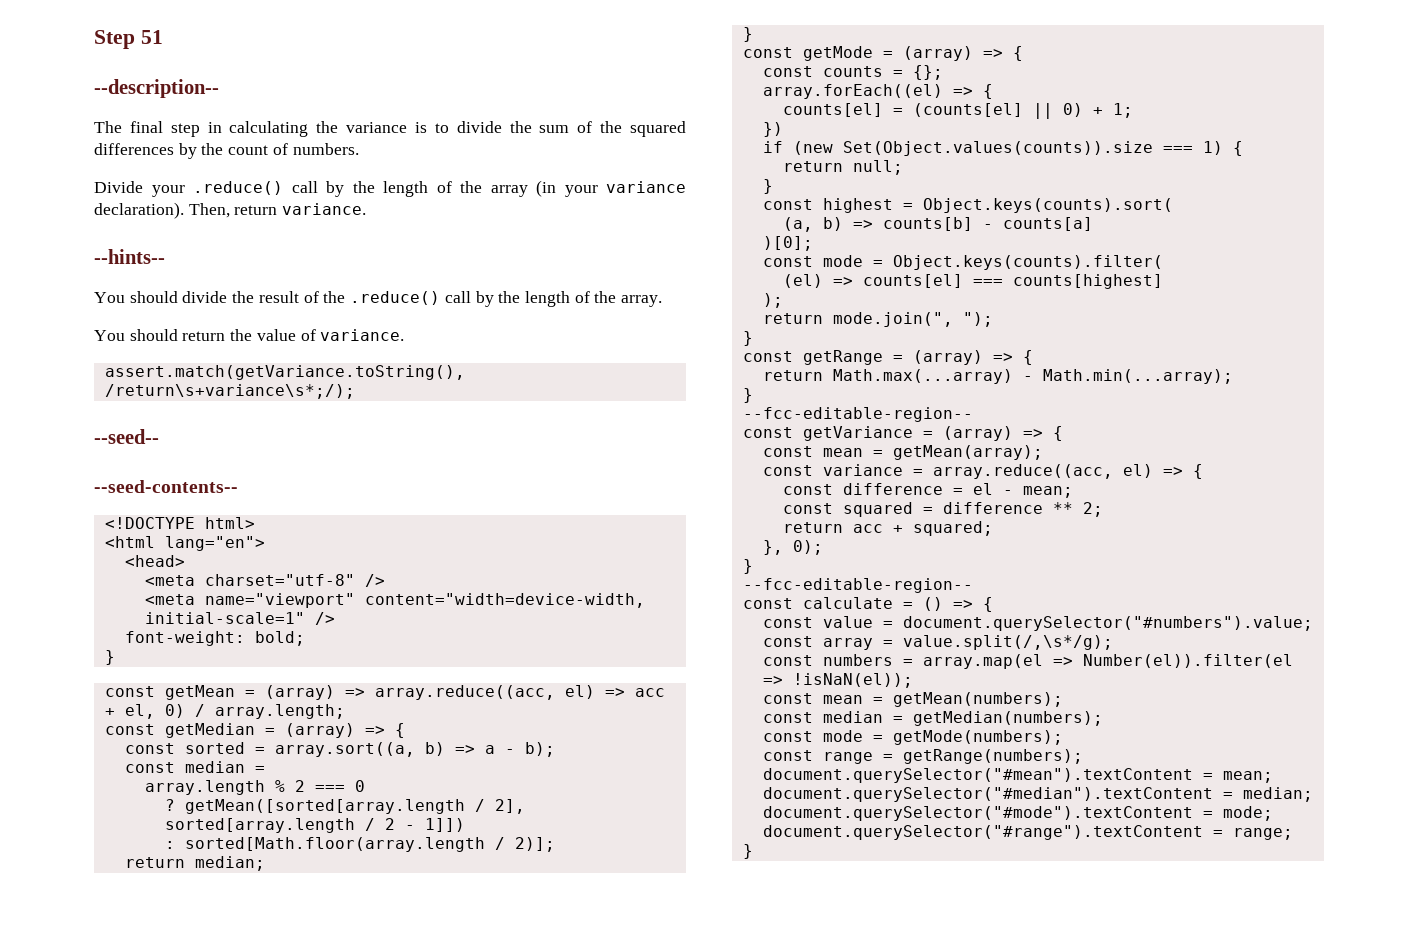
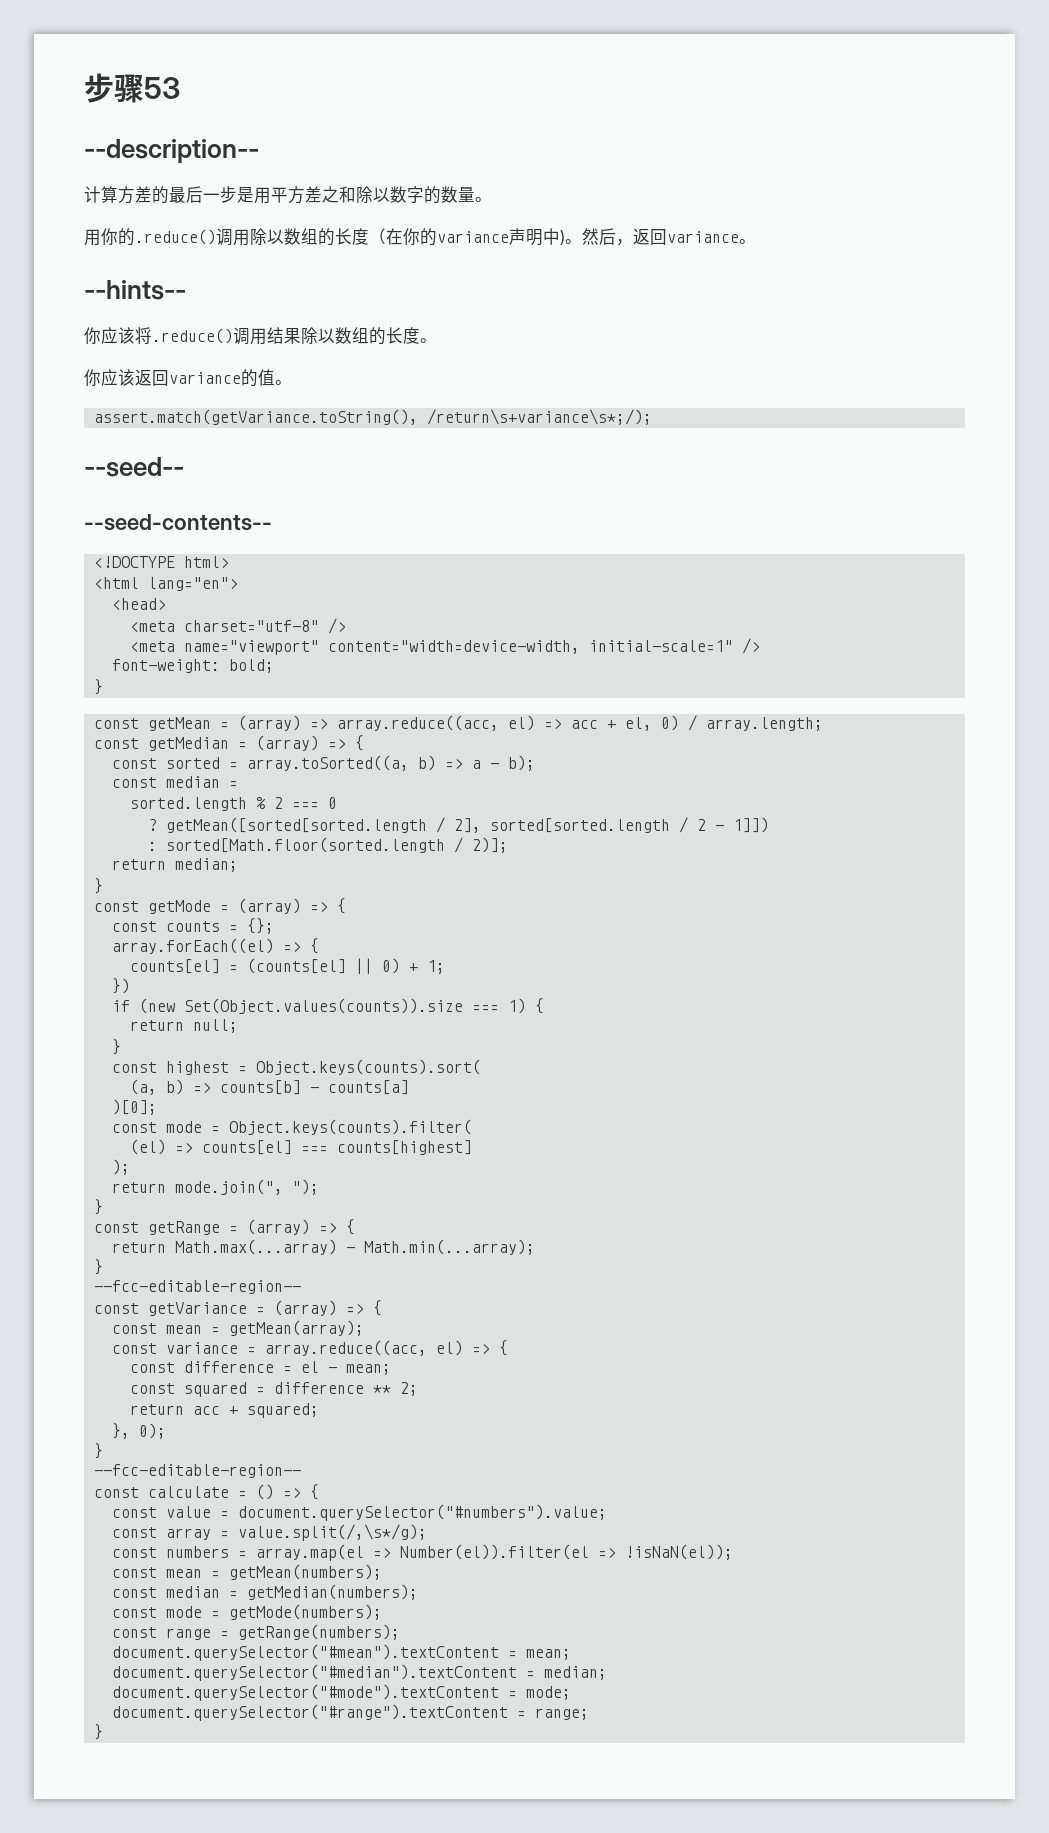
- Step 51
+ 步骤53
- The final step in calculating the variance is to divide the sum of the squared differences by the count of numbers.
- Divide your .reduce() call by the length of the array (in your variance declaration). Then, return variance.
+ 计算方差的最后一步是用平方差之和除以数字的数量。
+ 用你的.reduce()调用除以数组的长度（在你的variance声明中)。然后，返回variance。
  --hints--
- You should divide the result of the .reduce() call by the length of the array.
- You should return the value of variance.
+ 你应该将.reduce()调用结果除以数组的长度。
+ 你应该返回variance的值。
- const sorted = array.sort((a, b) => a - b);
+ const sorted = array.toSorted((a, b) => a - b);
- array.length % 2 === 0
+ sorted.length % 2 === 0
- ? getMean([sorted[array.length / 2], sorted[array.length / 2 - 1]])
+ ? getMean([sorted[sorted.length / 2], sorted[sorted.length / 2 - 1]])
- : sorted[Math.floor(array.length / 2)];
+ : sorted[Math.floor(sorted.length / 2)];

